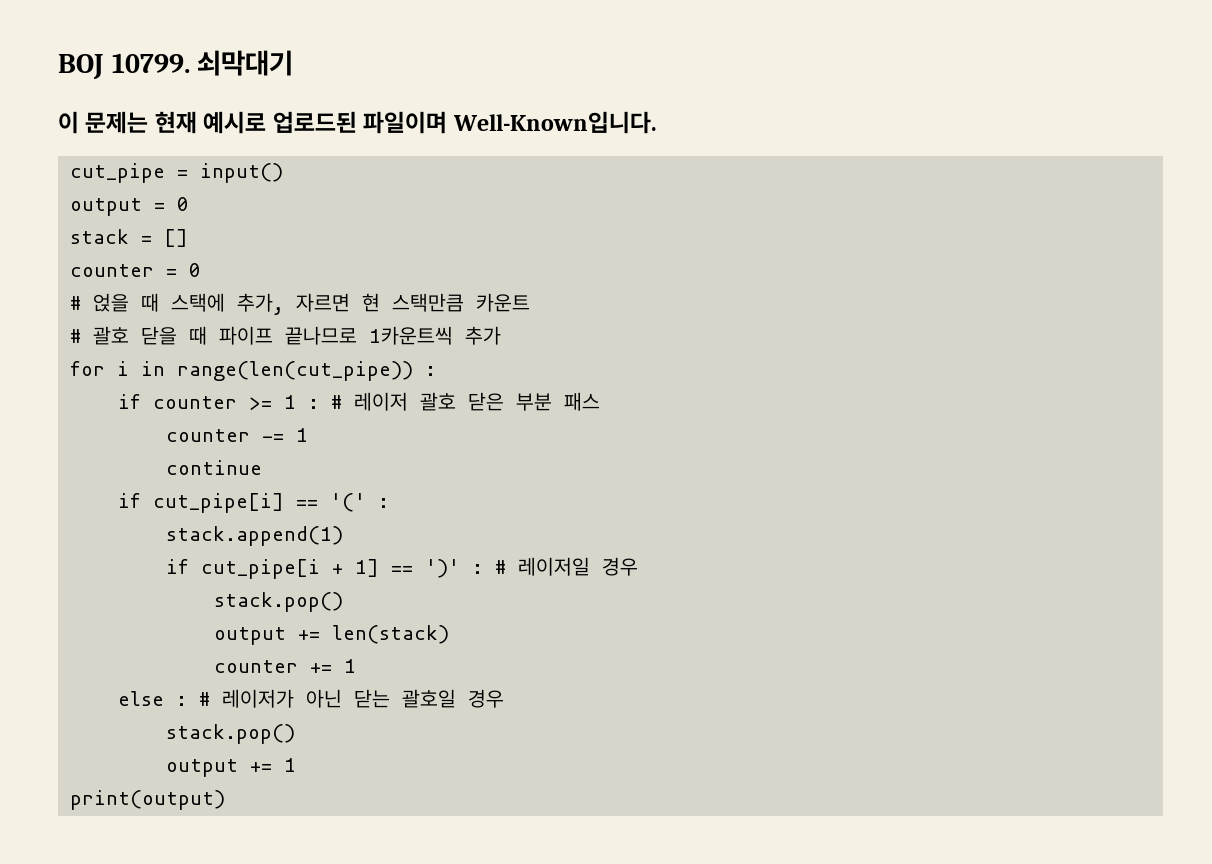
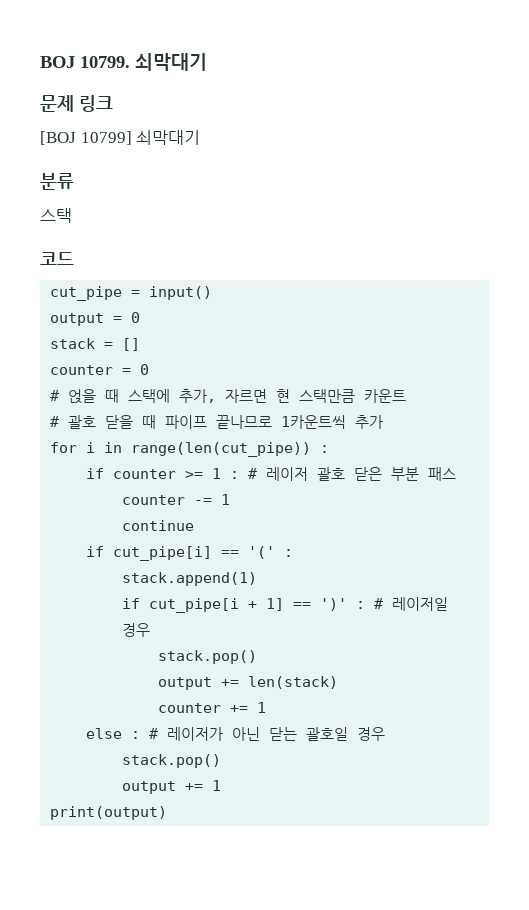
- 이 문제는 현재 예시로 업로드된 파일이며 Well-Known입니다.
+ 문제 링크
+ [BOJ 10799] 쇠막대기
+ 분류
+ 스택
+ 코드

